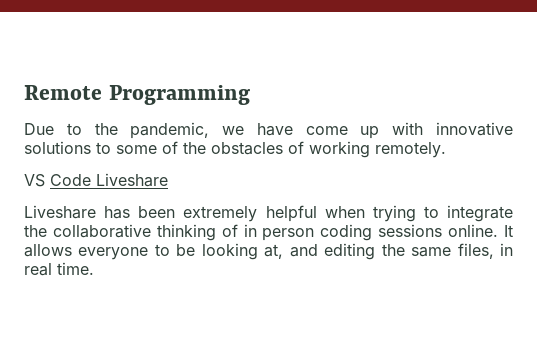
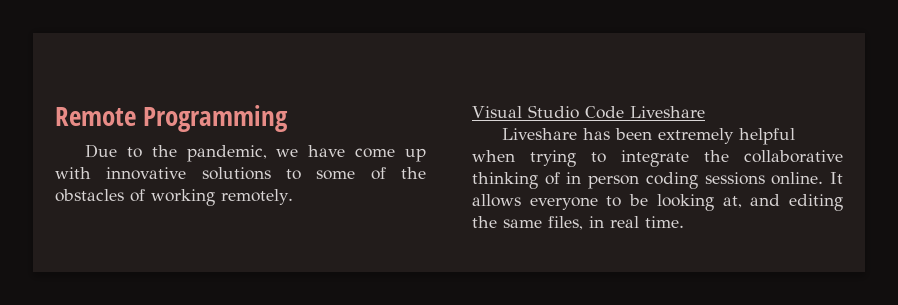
- VS Code Liveshare
+ Visual Studio Code Liveshare

